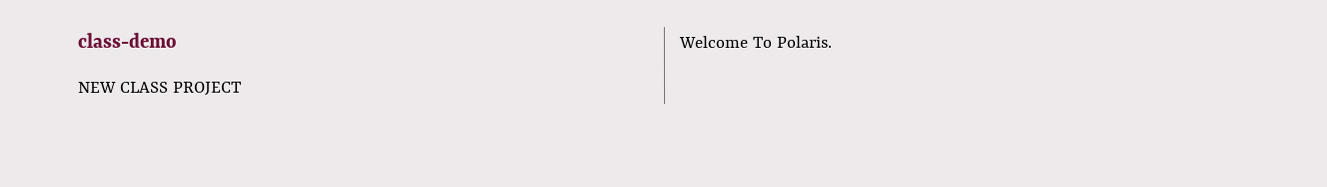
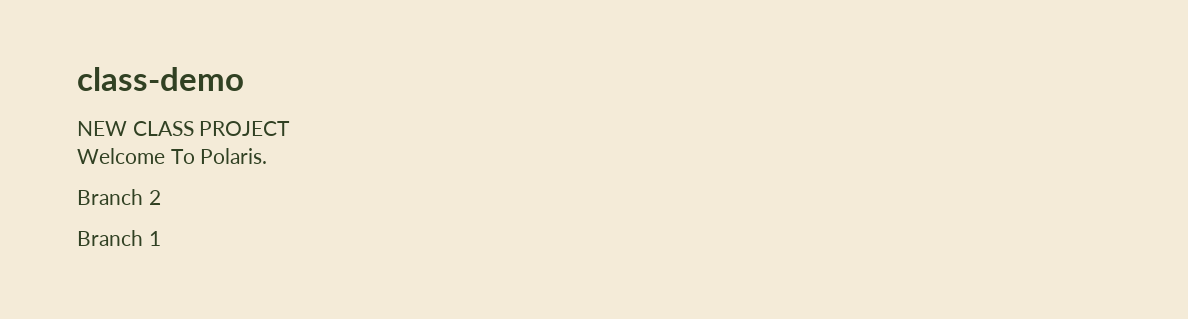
+ Branch 2
+ Branch 1

